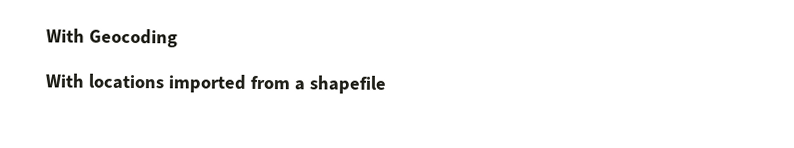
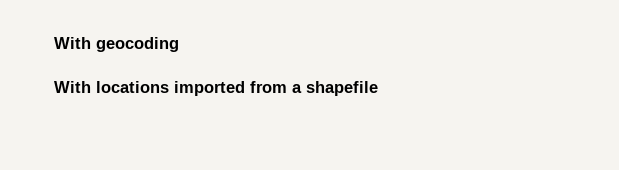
- With Geocoding
+ With geocoding

